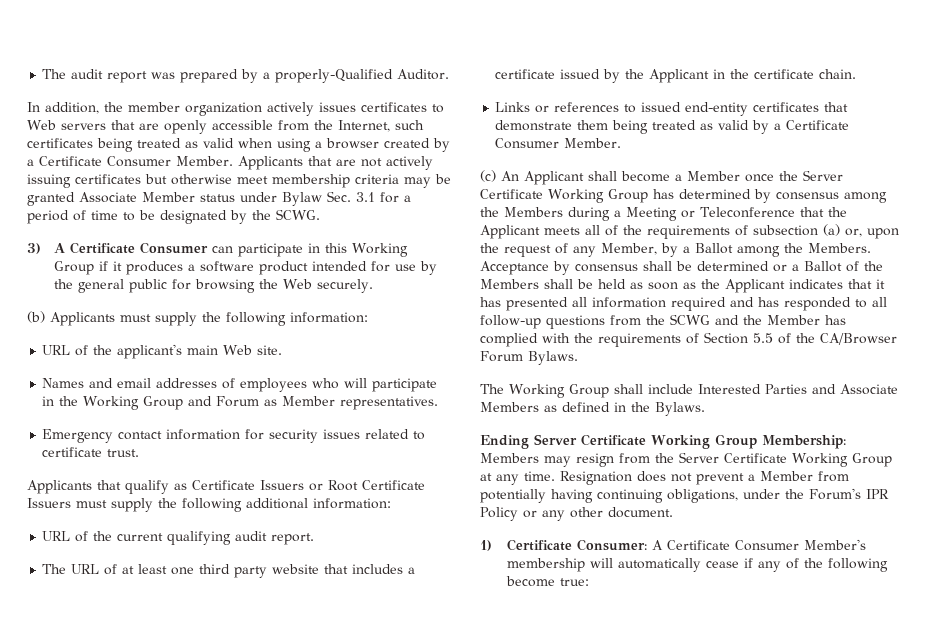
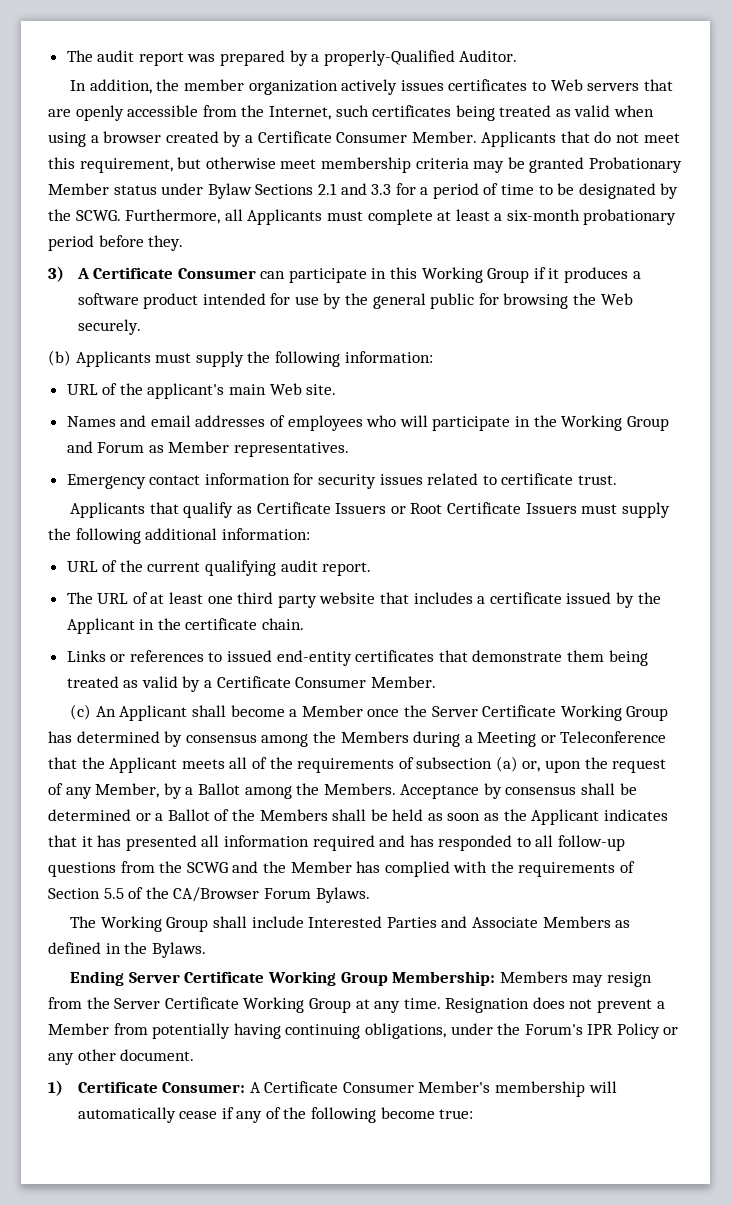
- Applicants that are not actively issuing certificates but otherwise meet membership criteria may be granted Associate Member status under Bylaw Sec. 3.1 for a period of time to be designated by the SCWG.
+ Applicants that do not meet this requirement, but otherwise meet membership criteria may be granted Probationary Member status under Bylaw Sections 2.1 and 3.3 for a period of time to be designated by the SCWG. Furthermore, all Applicants must complete at least a six-month probationary period before they.

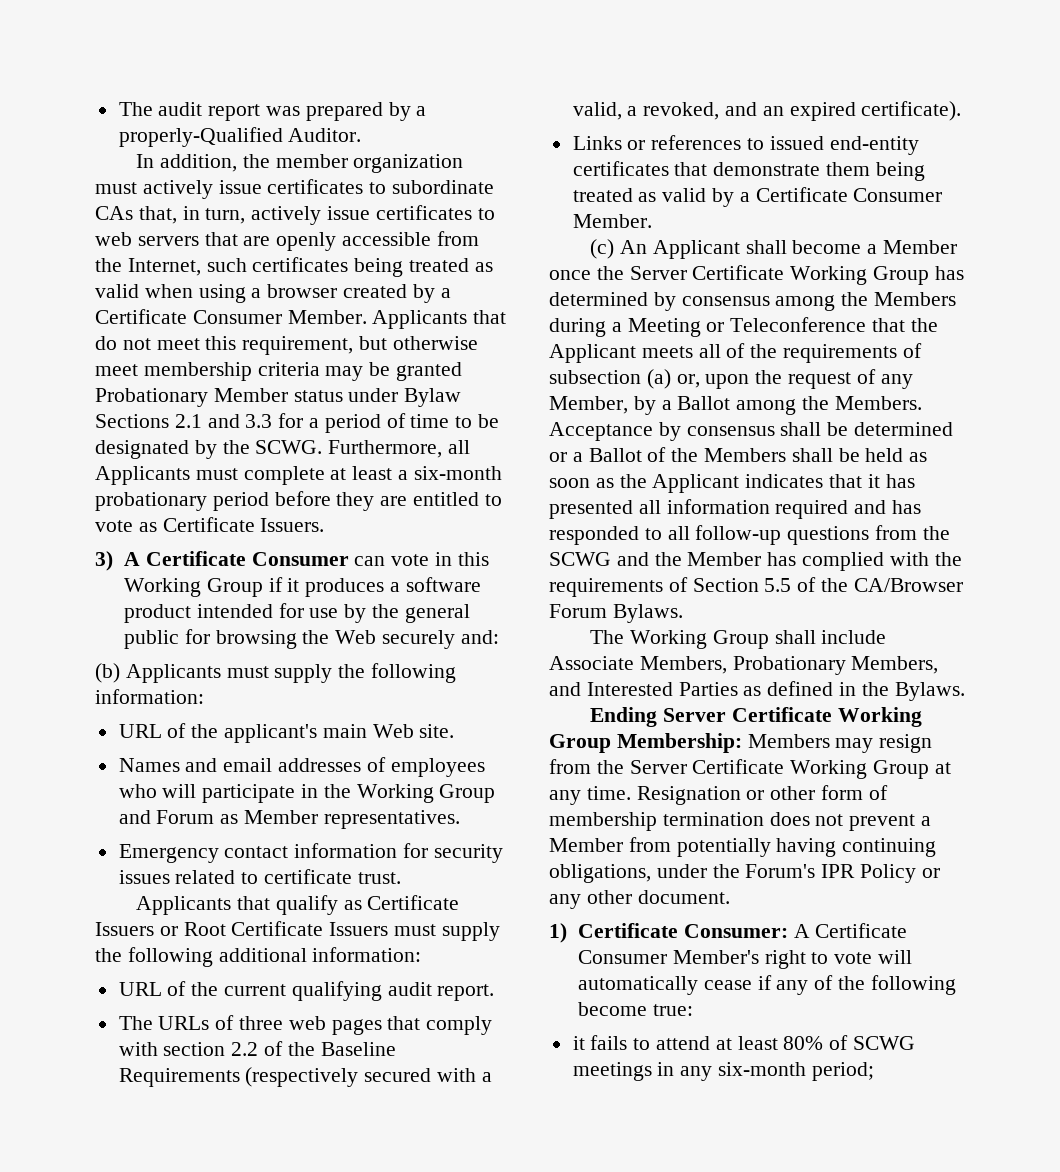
- In addition, the member organization actively issues certificates to Web servers that are openly accessible from the Internet, such certificates being treated as valid when using a browser created by a Certificate Consumer Member.
+ In addition, the member organization must actively issue certificates to subordinate CAs that, in turn, actively issue certificates to web servers that are openly accessible from the Internet, such certificates being treated as valid when using a browser created by a Certificate Consumer Member.
- Furthermore, all Applicants must complete at least a six-month probationary period before they.
+ Furthermore, all Applicants must complete at least a six-month probationary period before they are entitled to vote as Certificate Issuers.
- 3) A Certificate Consumer can participate in this Working Group if it produces a software product intended for use by the general public for browsing the Web securely.
+ 3) A Certificate Consumer can vote in this Working Group if it produces a software product intended for use by the general public for browsing the Web securely and:
- The URL of at least one third party website that includes a certificate issued by the Applicant in the certificate chain.
+ The URLs of three web pages that comply with section 2.2 of the Baseline Requirements (respectively secured with a valid, a revoked, and an expired certificate).
- The Working Group shall include Interested Parties and Associate Members as defined in the Bylaws.
+ The Working Group shall include Associate Members, Probationary Members, and Interested Parties as defined in the Bylaws.
- Resignation does not prevent a Member from potentially having continuing obligations, under the Forum's IPR Policy or any other document.
+ Resignation or other form of membership termination does not prevent a Member from potentially having continuing obligations, under the Forum's IPR Policy or any other document.
- 1) Certificate Consumer: A Certificate Consumer Member's membership will automatically cease if any of the following become true:
+ 1) Certificate Consumer: A Certificate Consumer Member's right to vote will automatically cease if any of the following become true:
+ it fails to attend at least 80% of SCWG meetings in any six-month period;

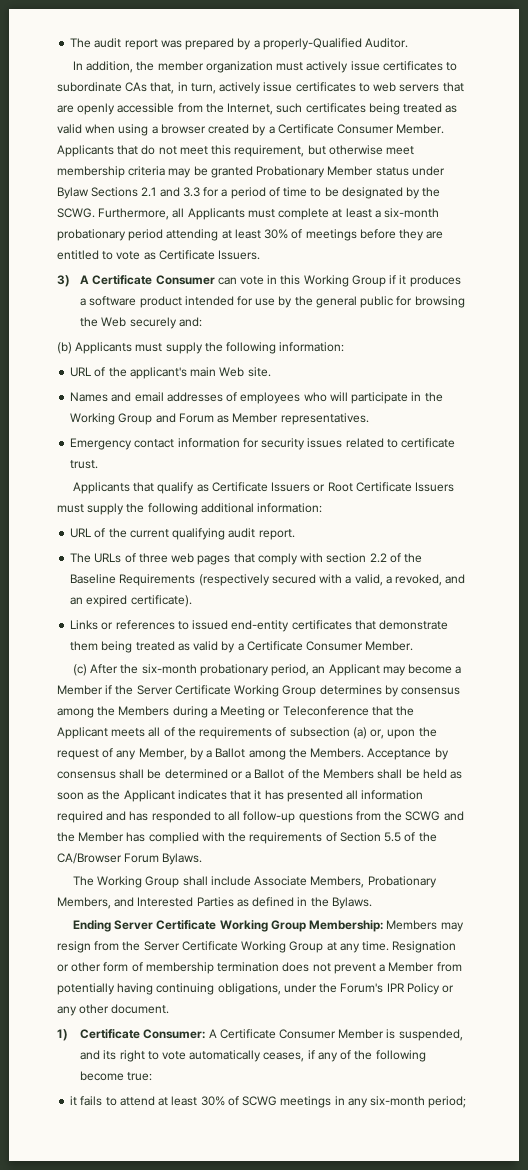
- Furthermore, all Applicants must complete at least a six-month probationary period before they are entitled to vote as Certificate Issuers.
+ Furthermore, all Applicants must complete at least a six-month probationary period attending at least 30% of meetings before they are entitled to vote as Certificate Issuers.
- (c) An Applicant shall become a Member once the Server Certificate Working Group has determined by consensus among the Members during a Meeting or Teleconference that the Applicant meets all of the requirements of subsection (a) or, upon the request of any Member, by a Ballot among the Members.
+ (c) After the six-month probationary period, an Applicant may become a Member if the Server Certificate Working Group determines by consensus among the Members during a Meeting or Teleconference that the Applicant meets all of the requirements of subsection (a) or, upon the request of any Member, by a Ballot among the Members.
- 1) Certificate Consumer: A Certificate Consumer Member's right to vote will automatically cease if any of the following become true:
+ 1) Certificate Consumer: A Certificate Consumer Member is suspended, and its right to vote automatically ceases, if any of the following become true:
- it fails to attend at least 80% of SCWG meetings in any six-month period;
+ it fails to attend at least 30% of SCWG meetings in any six-month period;

